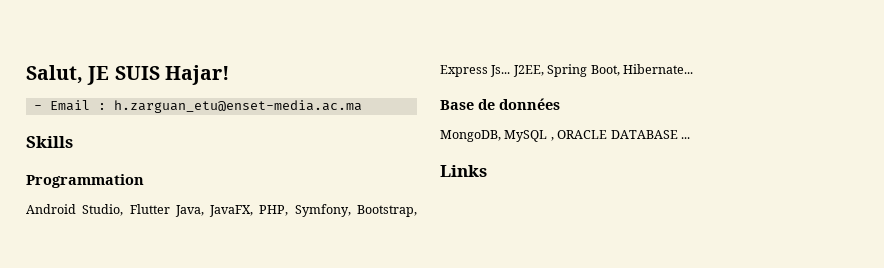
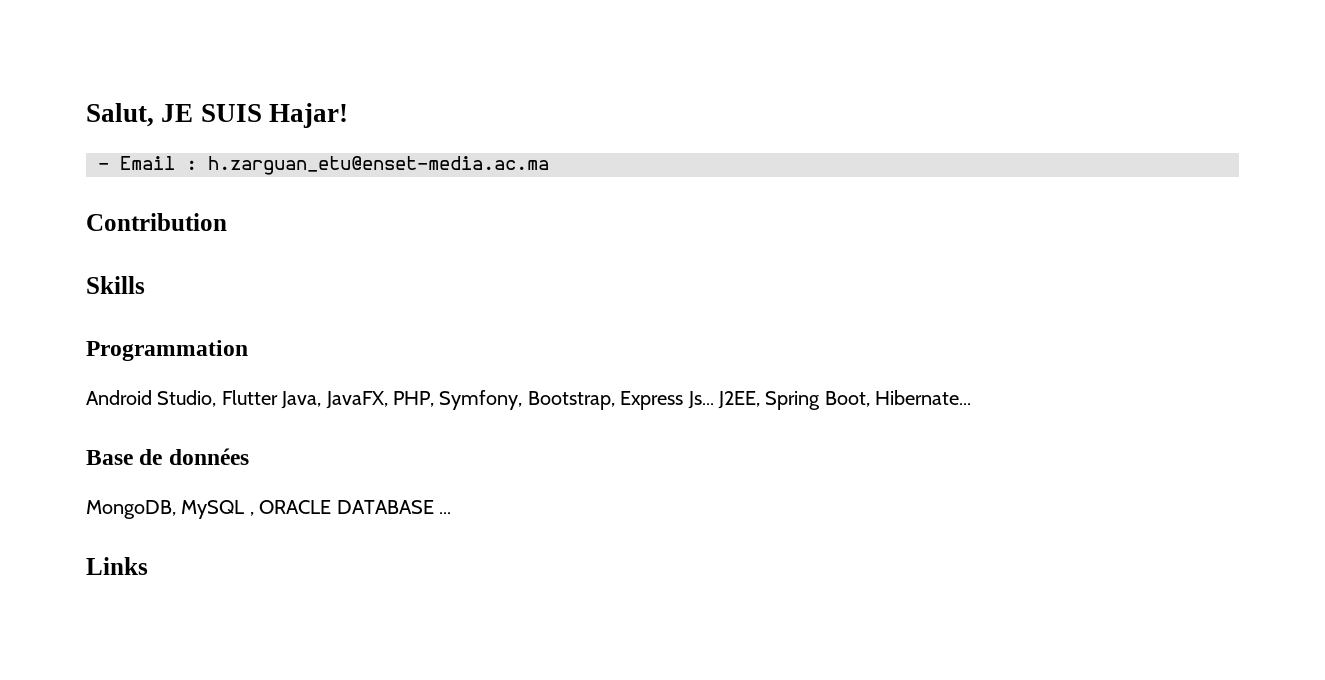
+ Contribution

